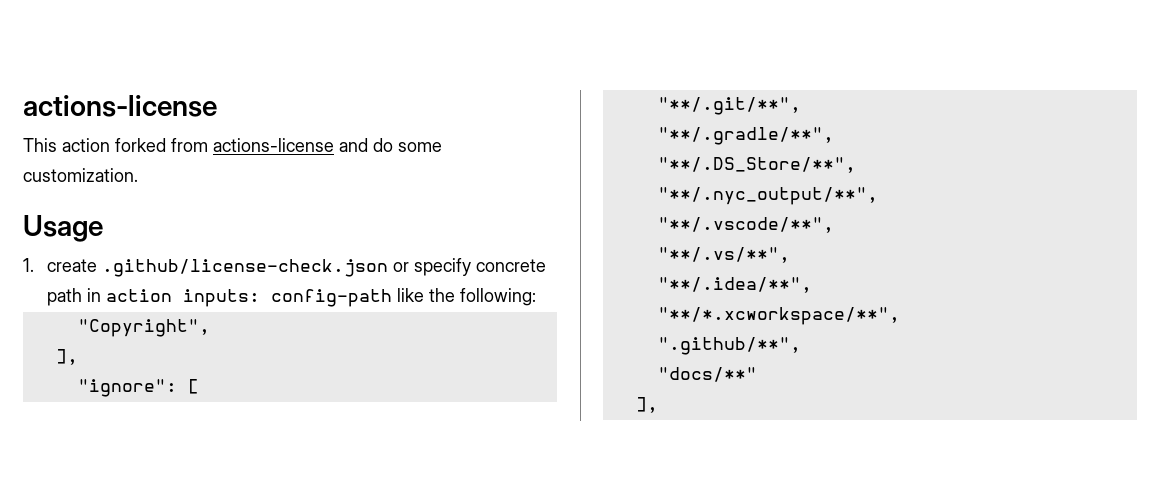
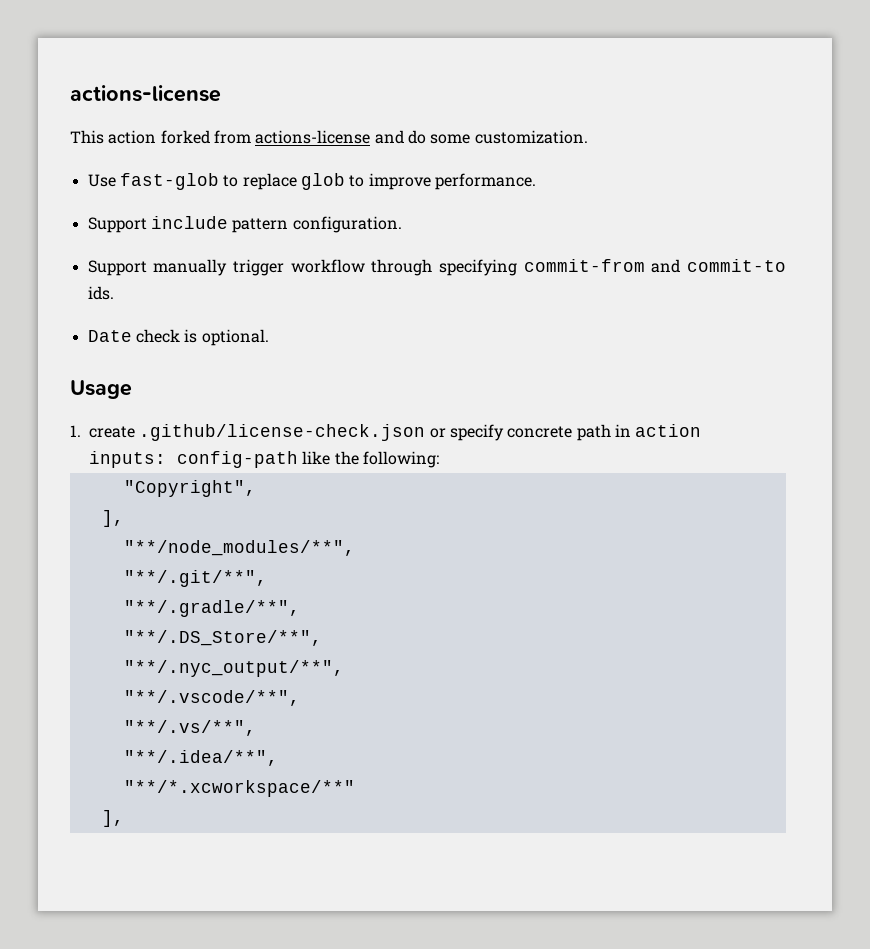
+ Use fast-glob to replace glob to improve performance.
+ Support include pattern configuration.
+ Support manually trigger workflow through specifying commit-from and commit-to ids.
+ Date check is optional.
- "ignore": [
+ "**/node_modules/**",
- "**/*.xcworkspace/**",
- ".github/**",
- "docs/**"
+ "**/*.xcworkspace/**"

